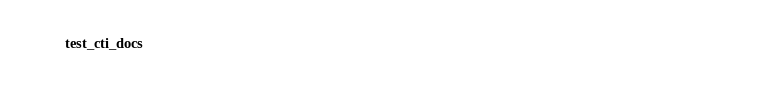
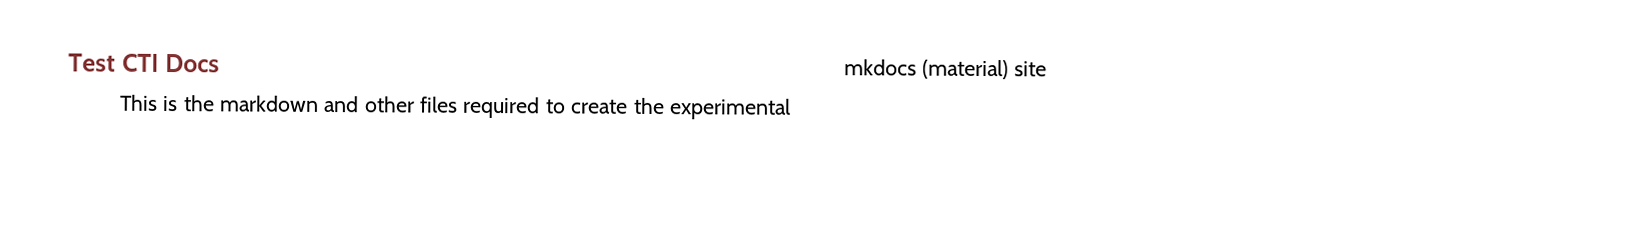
- test_cti_docs
+ Test CTI Docs
+ This is the markdown and other files required to create the experimental mkdocs (material) site

